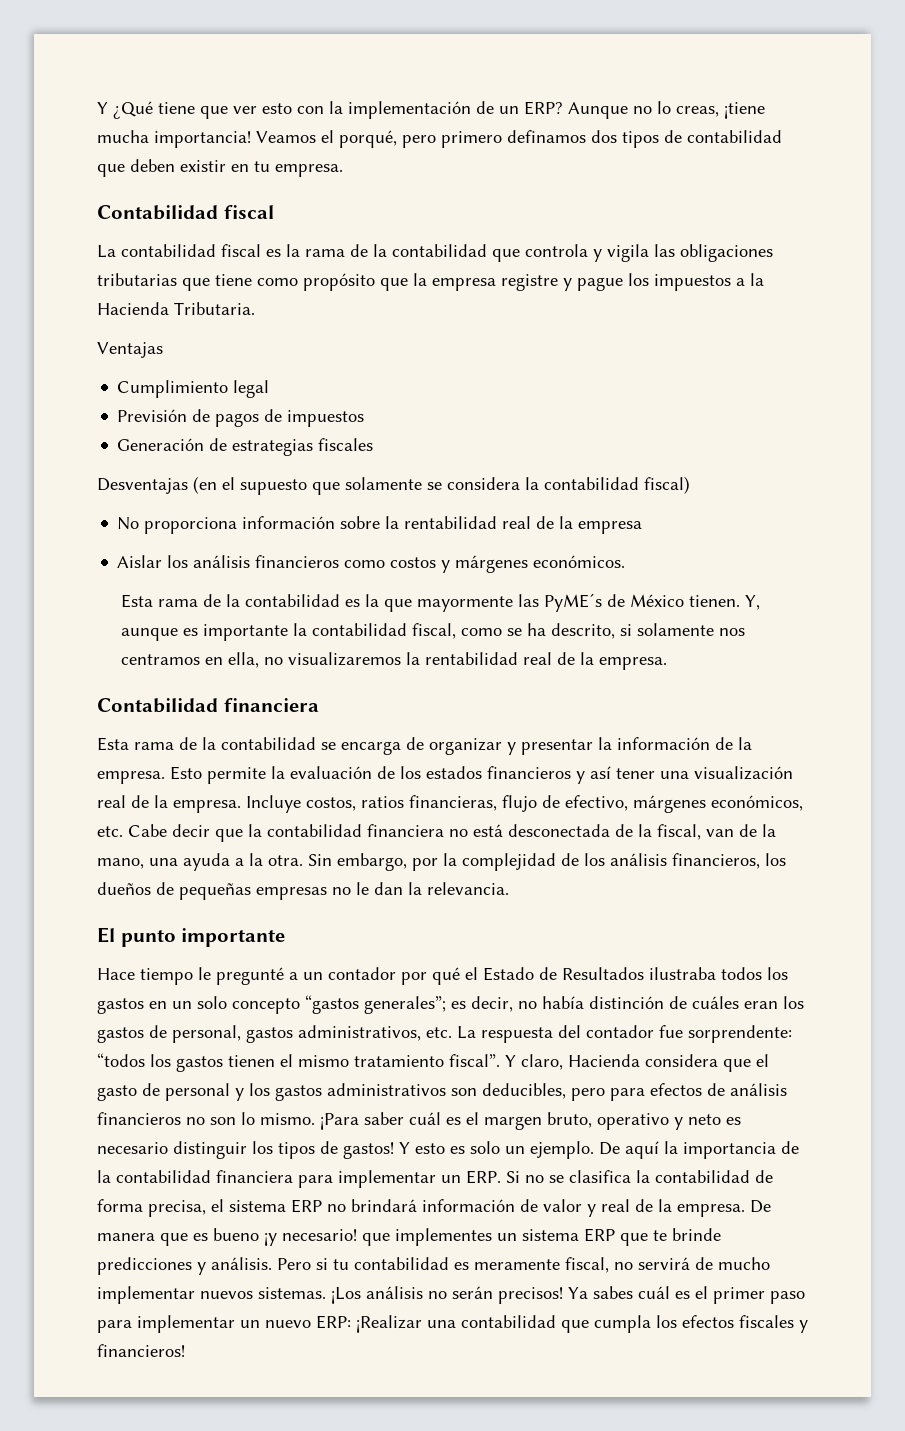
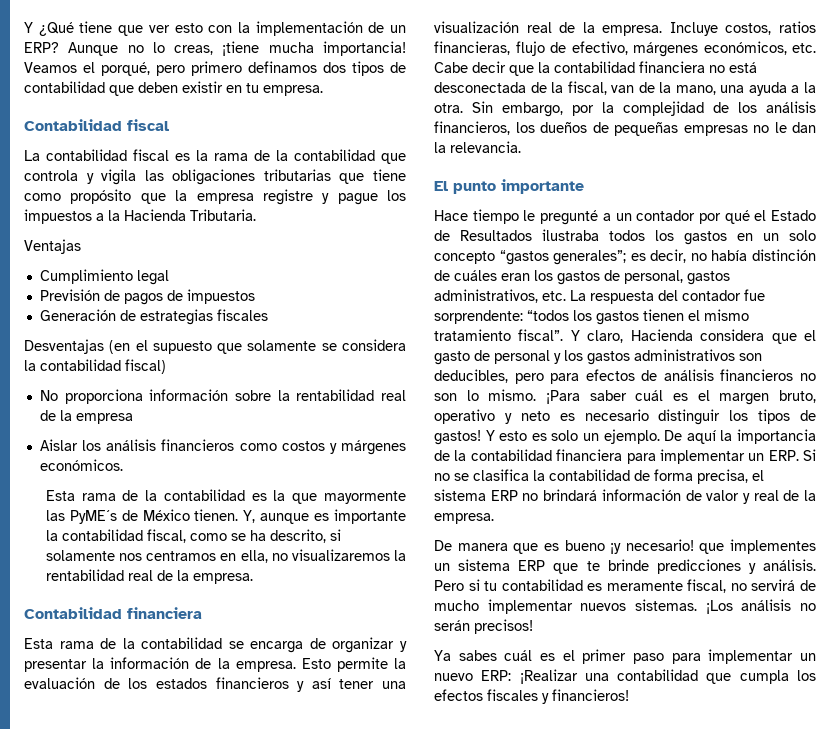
- De aquí la importancia de la contabilidad financiera para implementar un ERP. Si no se clasifica la contabilidad de forma precisa, el sistema ERP no brindará información de valor y real de la empresa. De manera que es bueno ¡y necesario! que implementes un sistema ERP que te brinde predicciones y análisis.
+ De aquí la importancia de la contabilidad financiera para implementar un ERP. Si no se clasifica la contabilidad de forma precisa, el sistema ERP no brindará información de valor y real de la empresa.
+ De manera que es bueno ¡y necesario! que implementes un sistema ERP que te brinde predicciones y análisis.
- ¡Los análisis no serán precisos! Ya sabes cuál es el primer paso para implementar un nuevo ERP: ¡Realizar una contabilidad que cumpla los efectos fiscales y financieros!
+ ¡Los análisis no serán precisos!
+ Ya sabes cuál es el primer paso para implementar un nuevo ERP: ¡Realizar una contabilidad que cumpla los efectos fiscales y financieros!

